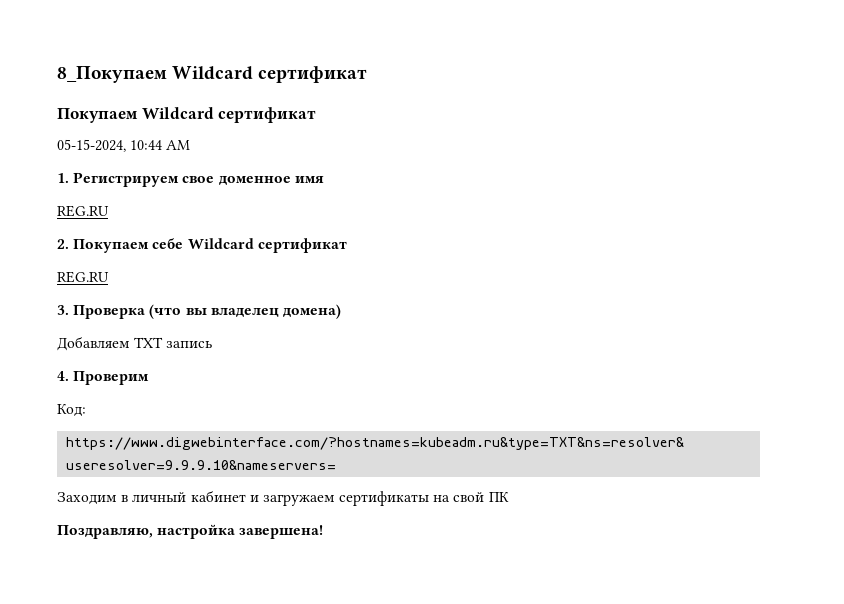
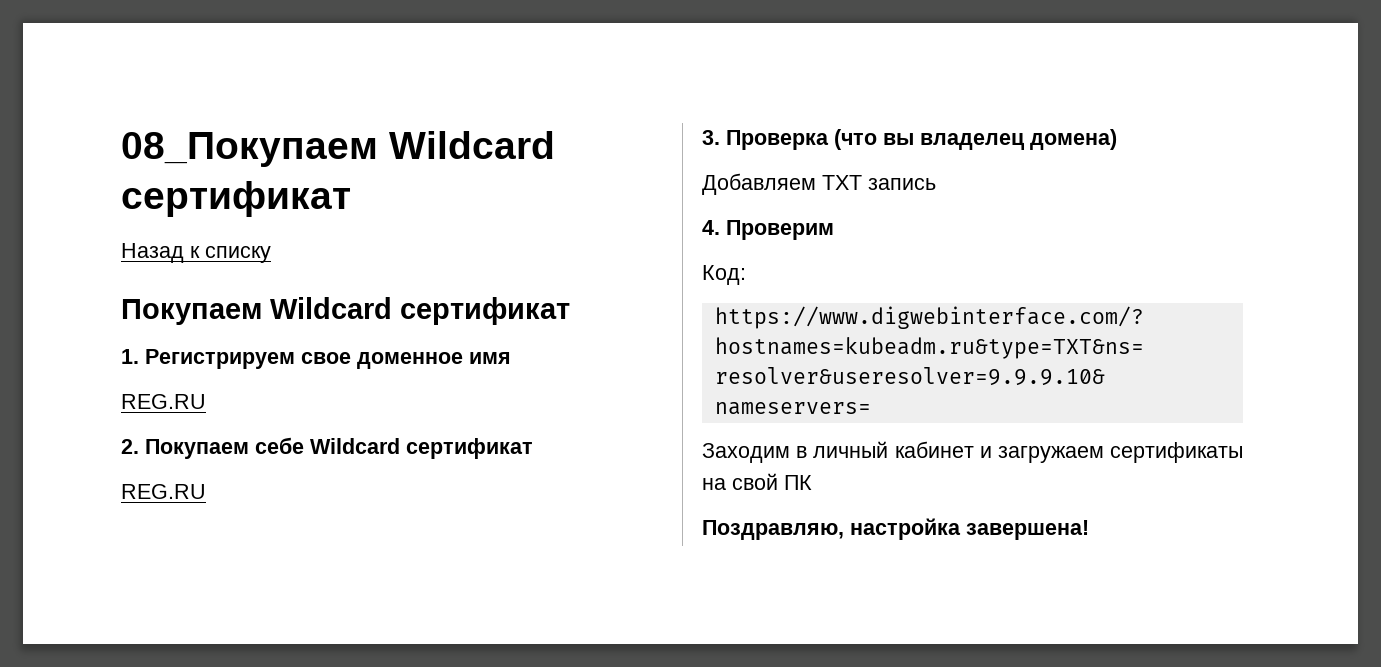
- 8_Покупаем Wildcard сертификат
+ 08_Покупаем Wildcard сертификат
+ Назад к списку
- 05-15-2024, 10:44 AM

